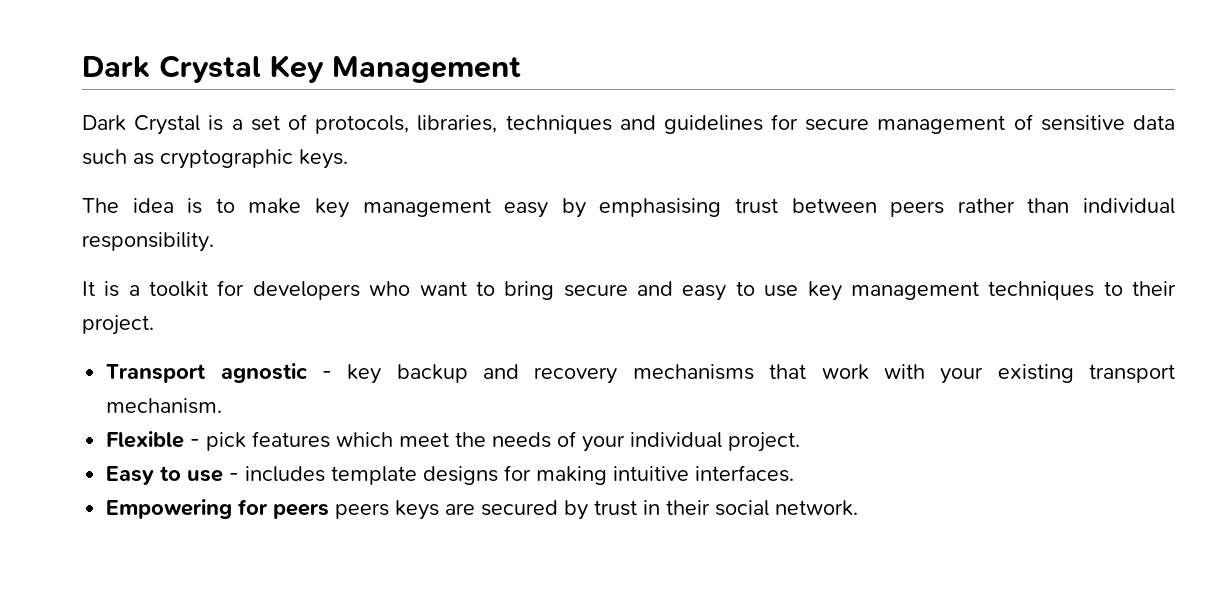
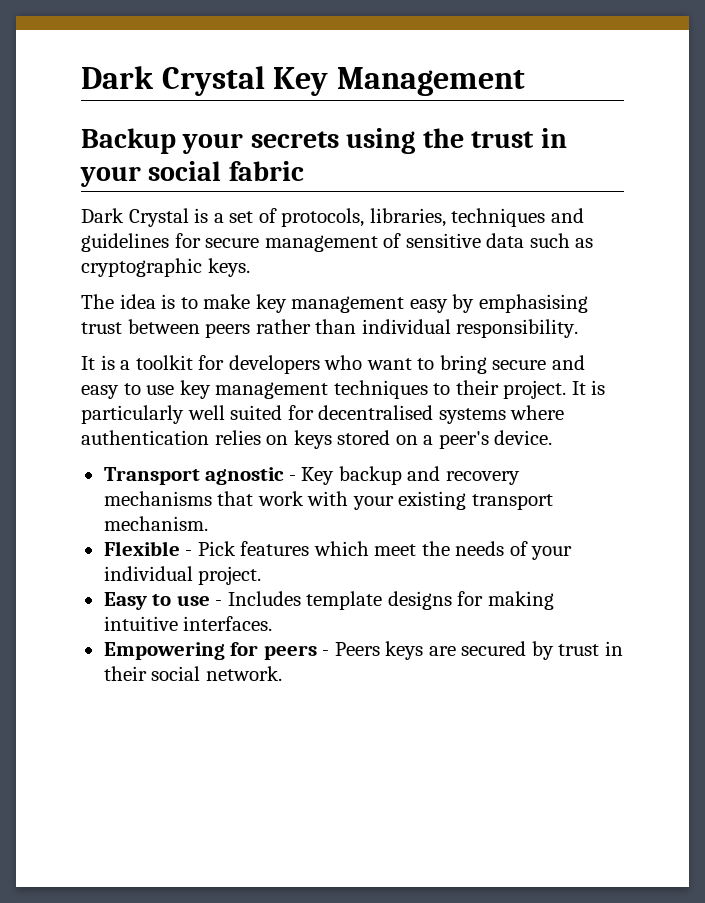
+ Backup your secrets using the trust in your social fabric
+ It is particularly well suited for decentralised systems where authentication relies on keys stored on a peer's device.
- Transport agnostic - key backup and recovery mechanisms that work with your existing transport mechanism.
+ Transport agnostic - Key backup and recovery mechanisms that work with your existing transport mechanism.
- Flexible - pick features which meet the needs of your individual project.
+ Flexible - Pick features which meet the needs of your individual project.
- Easy to use - includes template designs for making intuitive interfaces.
+ Easy to use - Includes template designs for making intuitive interfaces.
- Empowering for peers peers keys are secured by trust in their social network.
+ Empowering for peers - Peers keys are secured by trust in their social network.

